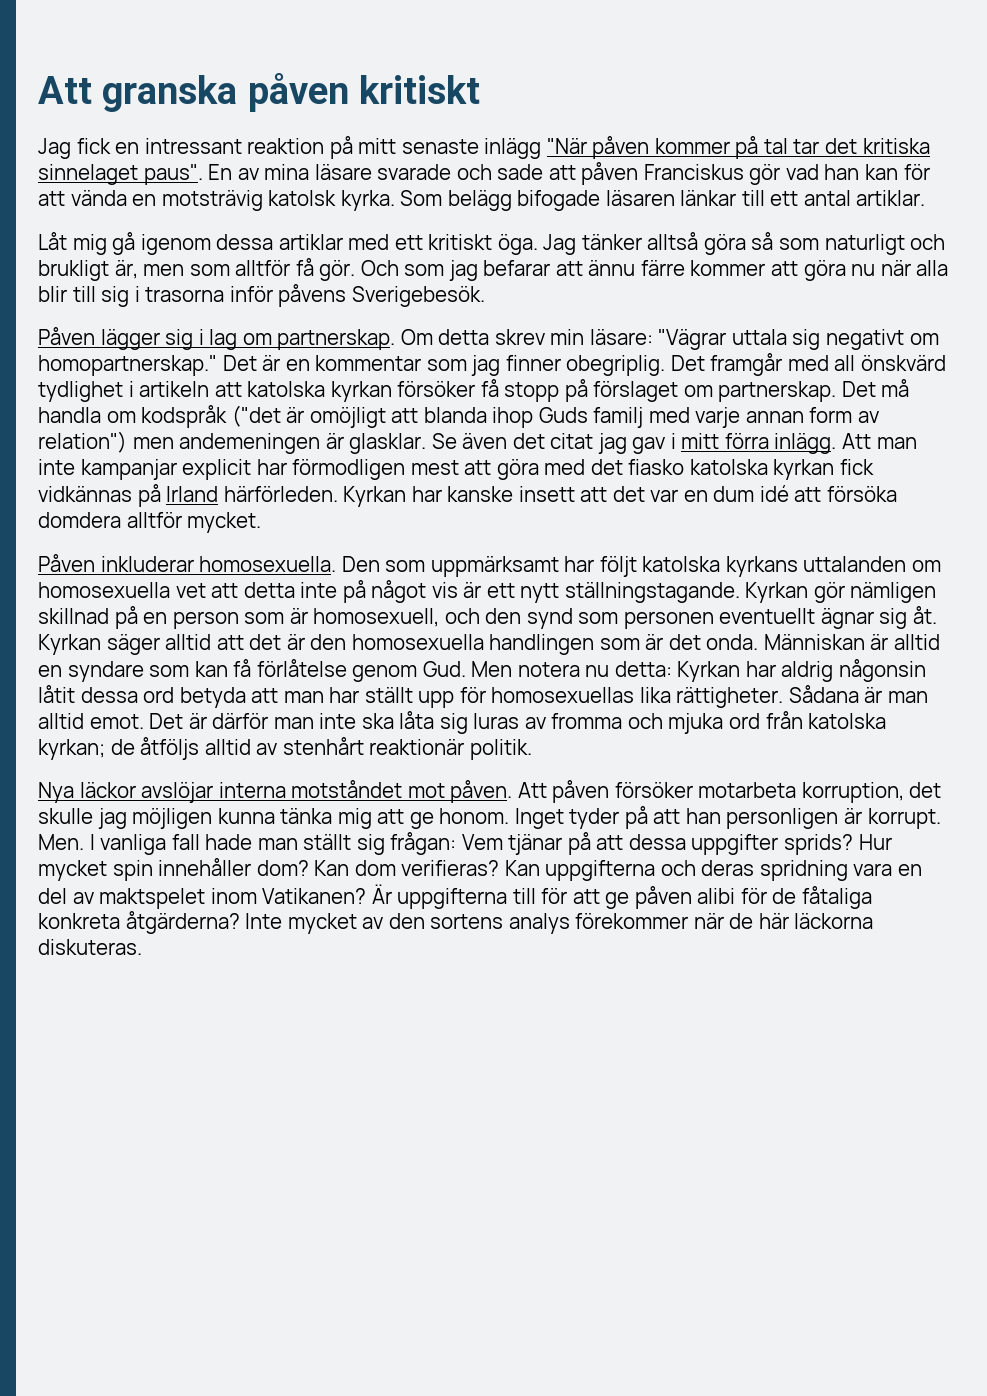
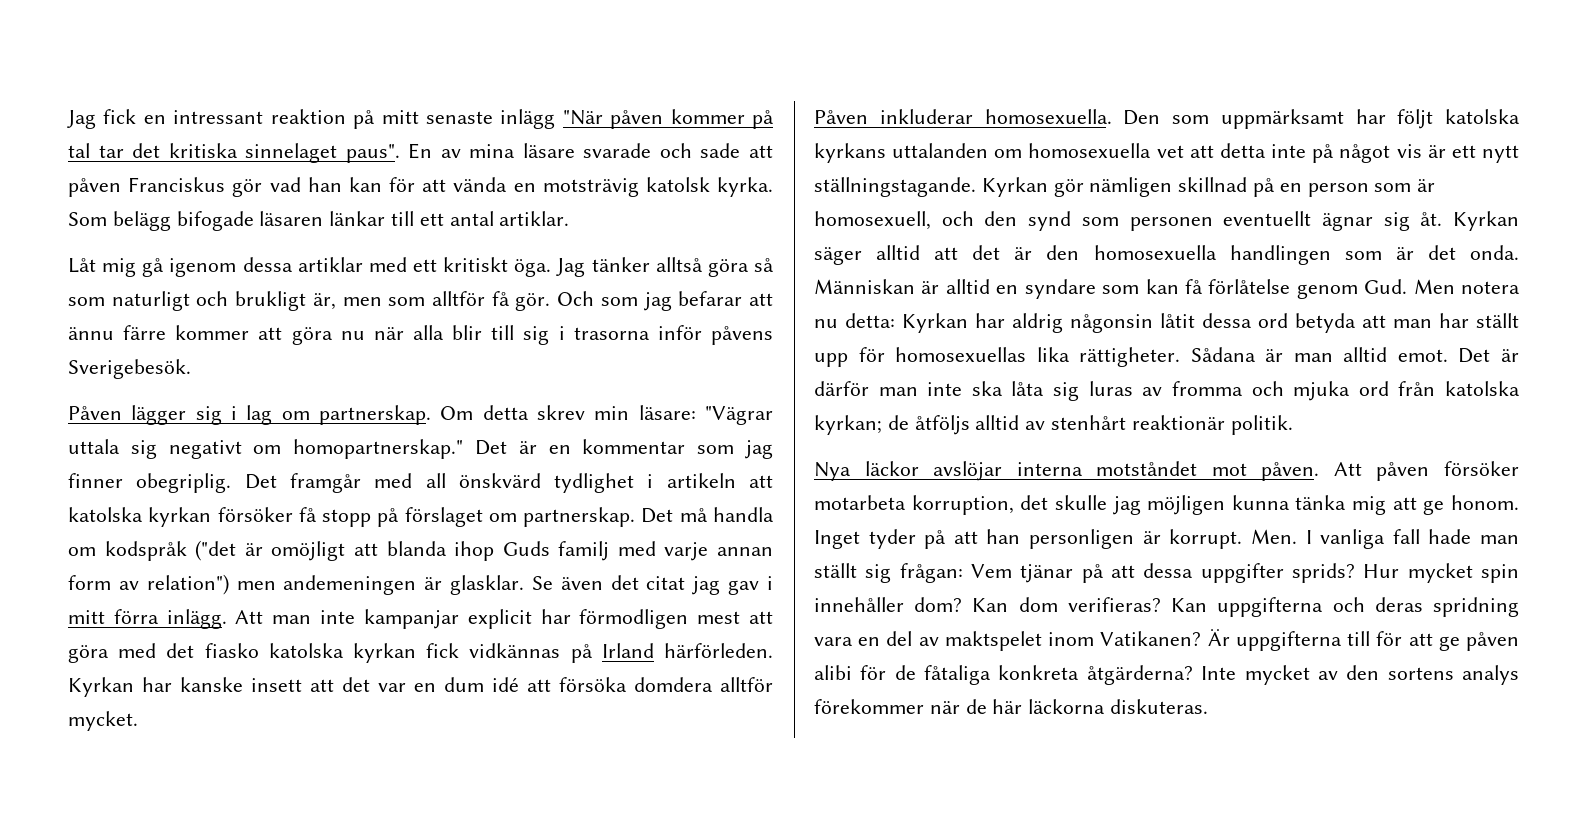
- Att granska påven kritiskt

